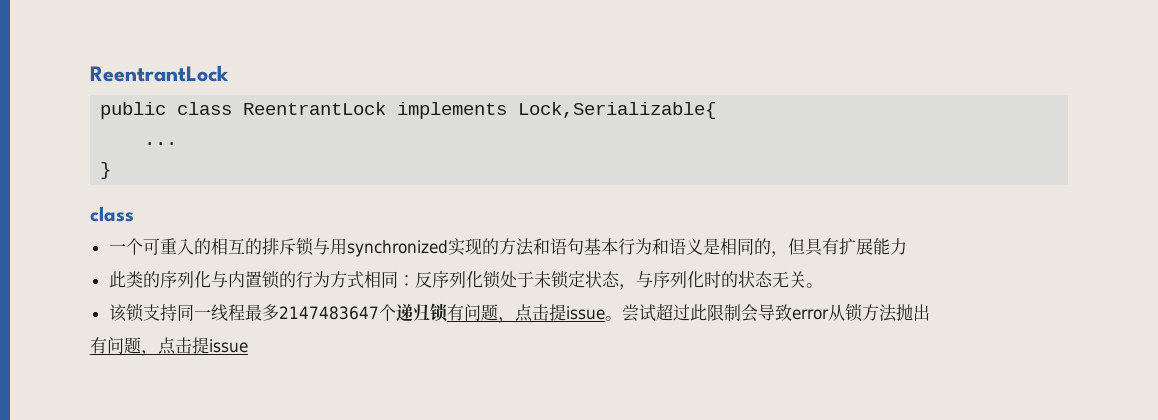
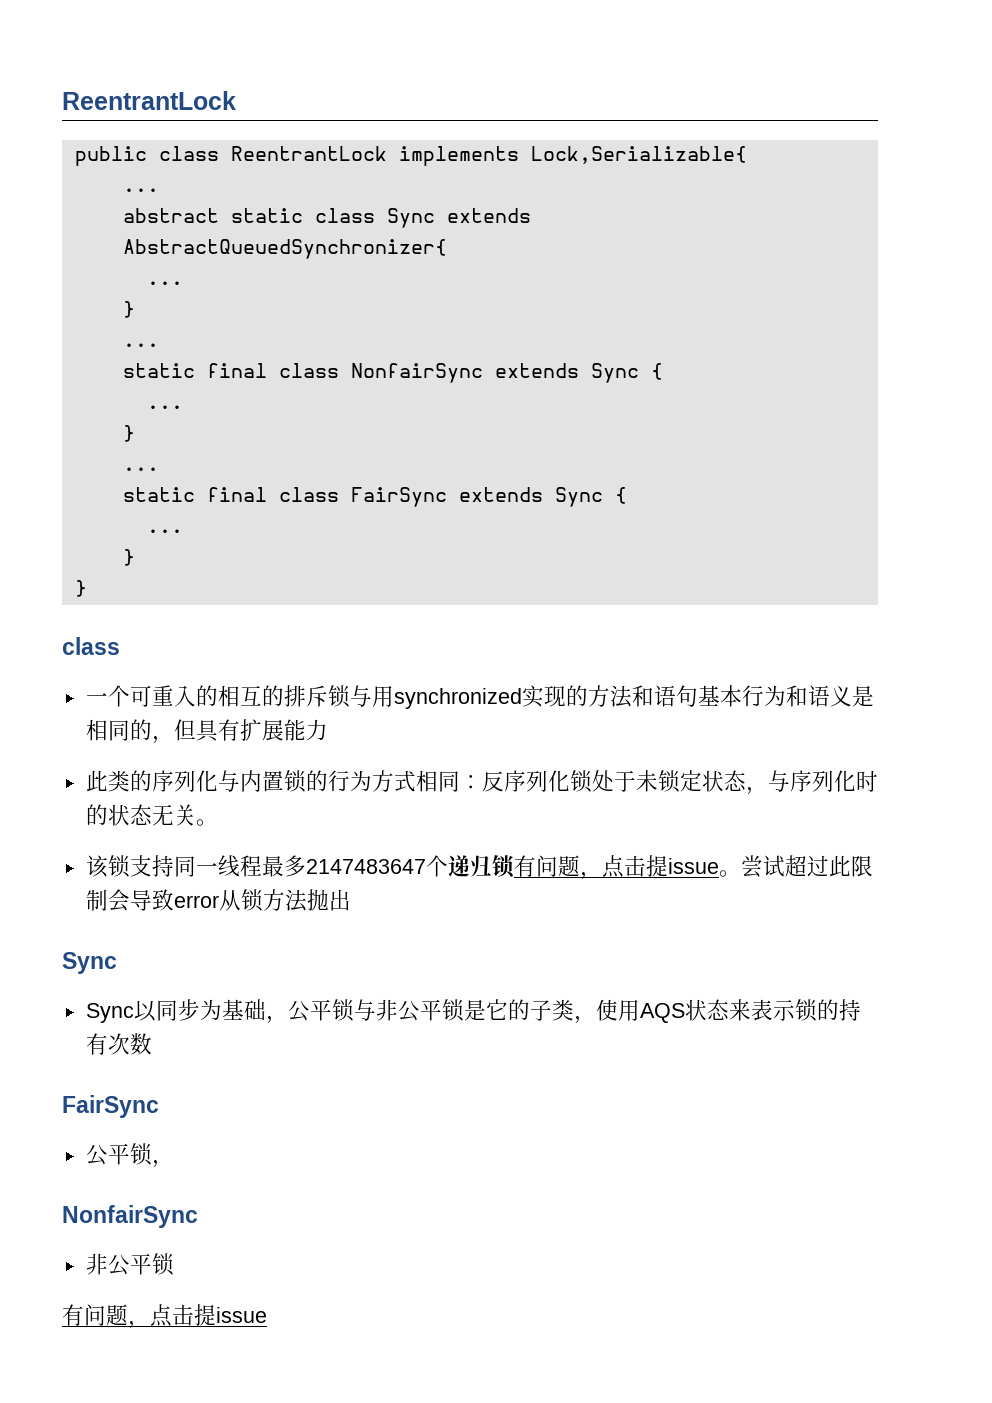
+ abstract static class Sync extends AbstractQueuedSynchronizer{
+ ...
+ }
+ ...
+ static final class NonfairSync extends Sync {
+ ...
+ }
+ ...
+ static final class FairSync extends Sync {
+ ...
+ }
  尝试超过此限制会导致error从锁方法抛出
+ Sync
+ Sync以同步为基础，公平锁与非公平锁是它的子类，使用AQS状态来表示锁的持有次数
+ FairSync
+ 公平锁，
+ NonfairSync
+ 非公平锁

